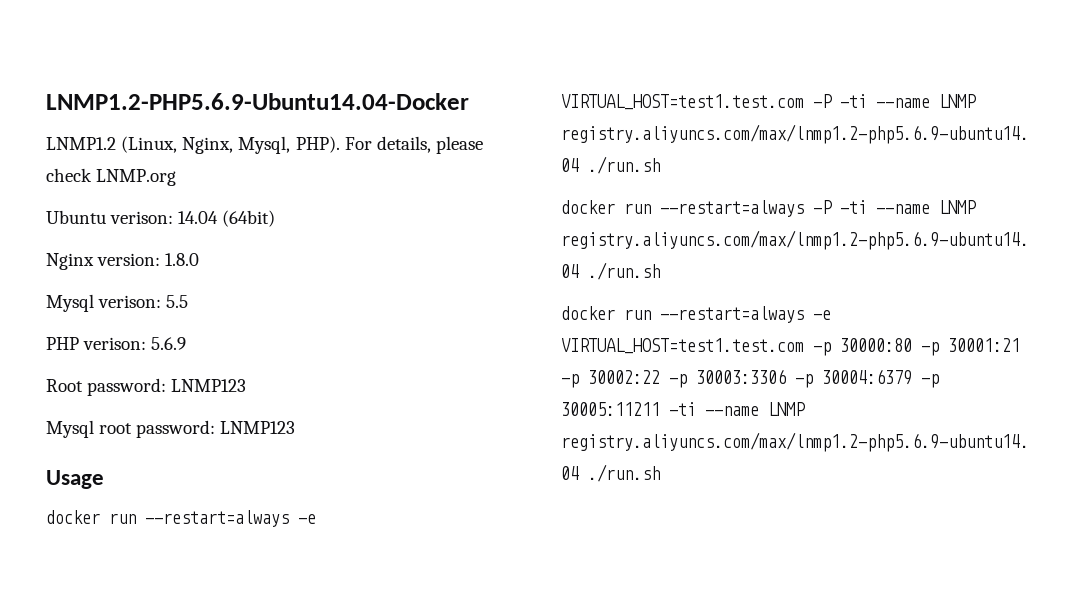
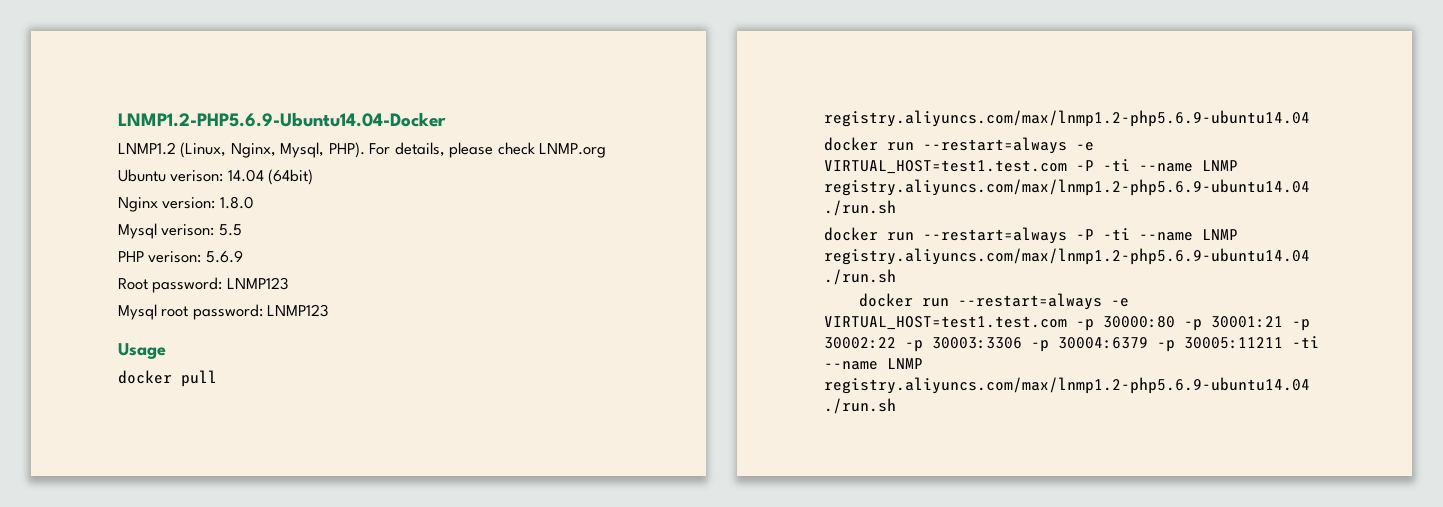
+ docker pull registry.aliyuncs.com/max/lnmp1.2-php5.6.9-ubuntu14.04

